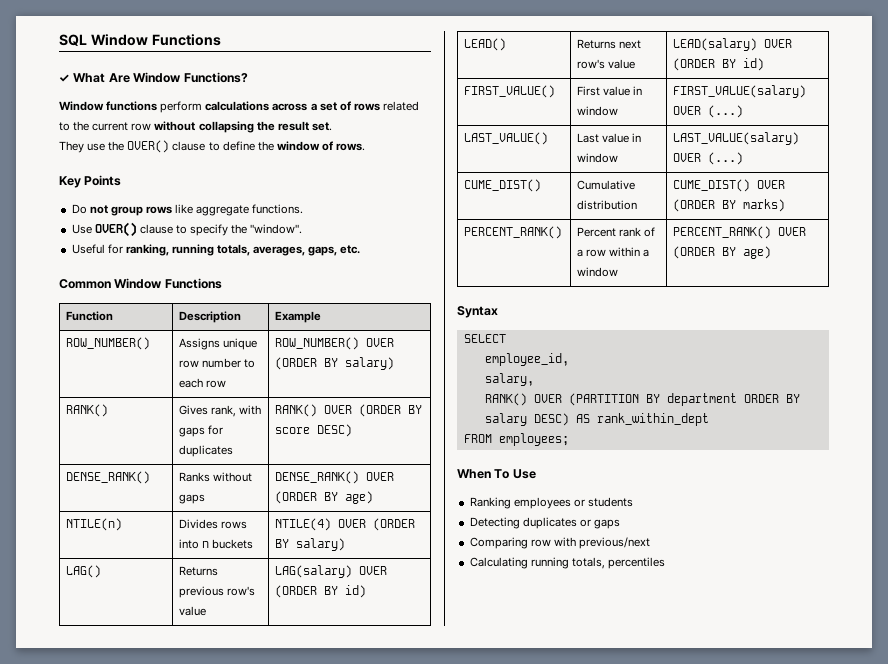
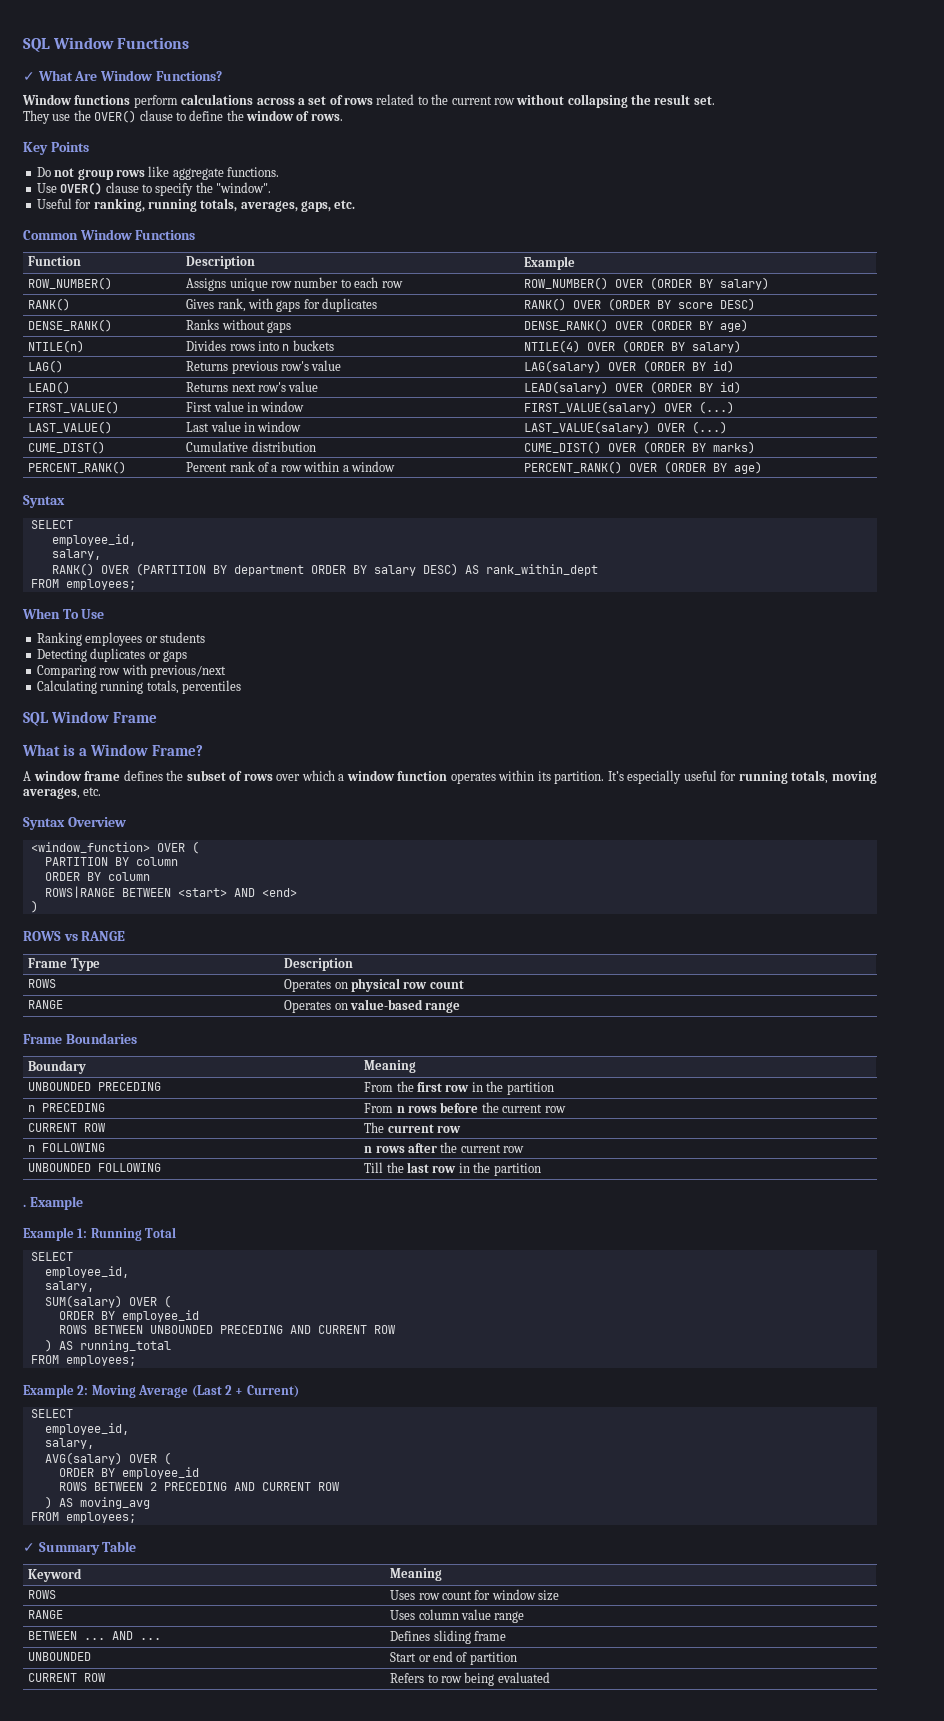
+ SQL Window Frame
+ What is a Window Frame?
+ A window frame defines the subset of rows over which a window function operates within its partition. It’s especially useful for running totals, moving averages, etc.
+ Syntax Overview
+ <window_function> OVER (
+ PARTITION BY column
+ ORDER BY column
+ ROWS|RANGE BETWEEN <start> AND <end>
+ )
+ ROWS vs RANGE
+ Frame Type | Description
+ ROWS | Operates on physical row count
+ RANGE | Operates on value-based range
+ Frame Boundaries
+ Boundary | Meaning
+ UNBOUNDED PRECEDING | From the first row in the partition
+ n PRECEDING | From n rows before the current row
+ CURRENT ROW | The current row
+ n FOLLOWING | n rows after the current row
+ UNBOUNDED FOLLOWING | Till the last row in the partition
+ . Example
+ Example 1: Running Total
+ SELECT
+ employee_id,
+ salary,
+ SUM(salary) OVER (
+ ORDER BY employee_id
+ ROWS BETWEEN UNBOUNDED PRECEDING AND CURRENT ROW
+ ) AS running_total
+ FROM employees;
+ Example 2: Moving Average (Last 2 + Current)
+ SELECT
+ employee_id,
+ salary,
+ AVG(salary) OVER (
+ ORDER BY employee_id
+ ROWS BETWEEN 2 PRECEDING AND CURRENT ROW
+ ) AS moving_avg
+ FROM employees;
+ ✓ Summary Table
+ Keyword | Meaning
+ ROWS | Uses row count for window size
+ RANGE | Uses column value range
+ BETWEEN ... AND ... | Defines sliding frame
+ UNBOUNDED | Start or end of partition
+ CURRENT ROW | Refers to row being evaluated

